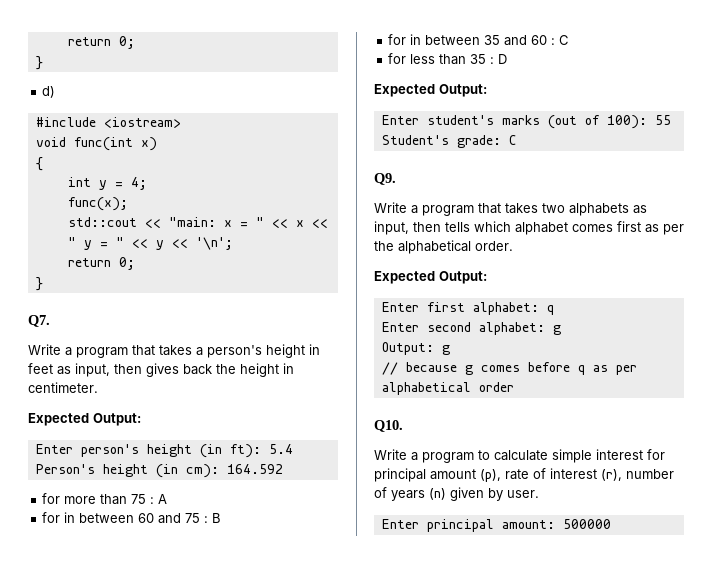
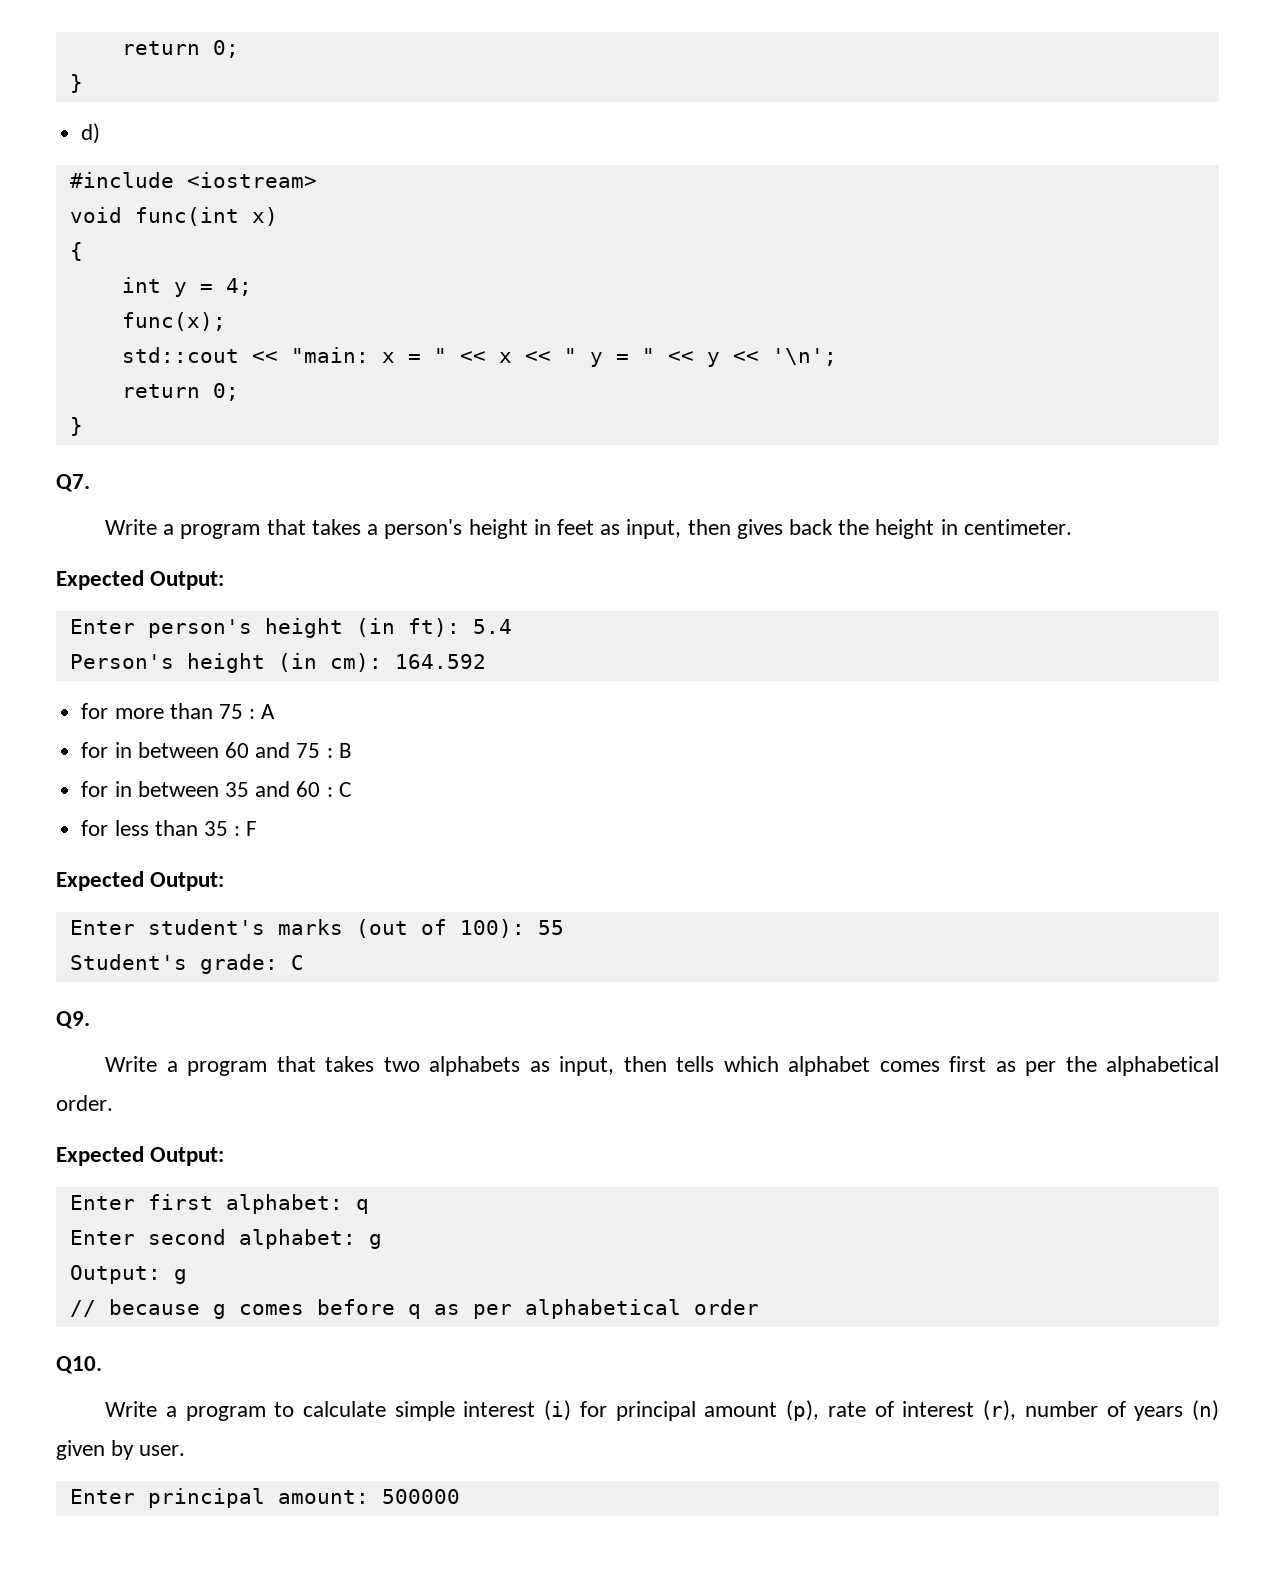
- for less than 35 : D
+ for less than 35 : F
- Write a program to calculate simple interest for principal amount (p), rate of interest (r), number of years (n) given by user.
+ Write a program to calculate simple interest (i) for principal amount (p), rate of interest (r), number of years (n) given by user.

